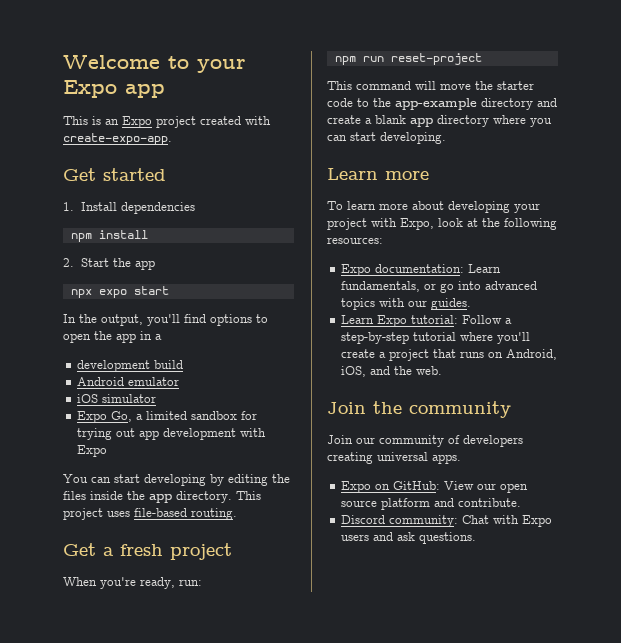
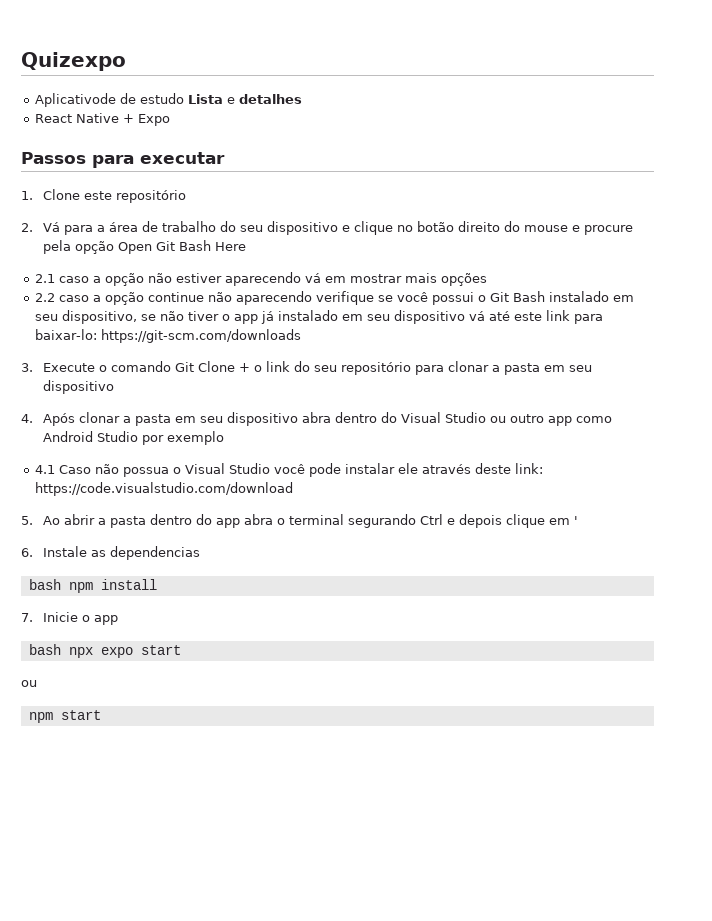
- Welcome to your Expo app
- This is an Expo project created with create-expo-app.
- Get started
- 1. Install dependencies
- npm install
+ Quizexpo
+ Aplicativode de estudo Lista e detalhes
+ React Native + Expo
+ Passos para executar
+ 1. Clone este repositório
+ 2. Vá para a área de trabalho do seu dispositivo e clique no botão direito do mouse e procure pela opção Open Git Bash Here
+ 2.1 caso a opção não estiver aparecendo vá em mostrar mais opções
+ 2.2 caso a opção continue não aparecendo verifique se você possui o Git Bash instalado em seu dispositivo, se não tiver o app já instalado em seu dispositivo vá até este link para baixar-lo: https://git-scm.com/downloads
+ 3. Execute o comando Git Clone + o link do seu repositório para clonar a pasta em seu dispositivo
+ 4. Após clonar a pasta em seu dispositivo abra dentro do Visual Studio ou outro app como Android Studio por exemplo
+ 4.1 Caso não possua o Visual Studio você pode instalar ele através deste link: https://code.visualstudio.com/download
+ 5. Ao abrir a pasta dentro do app abra o terminal segurando Ctrl e depois clique em '
+ 6. Instale as dependencias
+ bash npm install
- 2. Start the app
- npx expo start
- In the output, you'll find options to open the app in a
- development build
- Android emulator
- iOS simulator
- Expo Go, a limited sandbox for trying out app development with Expo
- You can start developing by editing the files inside the app directory. This project uses file-based routing.
- Get a fresh project
- When you're ready, run:
- npm run reset-project
- This command will move the starter code to the app-example directory and create a blank app directory where you can start developing.
- Learn more
- To learn more about developing your project with Expo, look at the following resources:
- Expo documentation: Learn fundamentals, or go into advanced topics with our guides.
- Learn Expo tutorial: Follow a step-by-step tutorial where you'll create a project that runs on Android, iOS, and the web.
- Join the community
- Join our community of developers creating universal apps.
- Expo on GitHub: View our open source platform and contribute.
- Discord community: Chat with Expo users and ask questions.
+ 7. Inicie o app
+ bash npx expo start
+ ou
+ npm start

